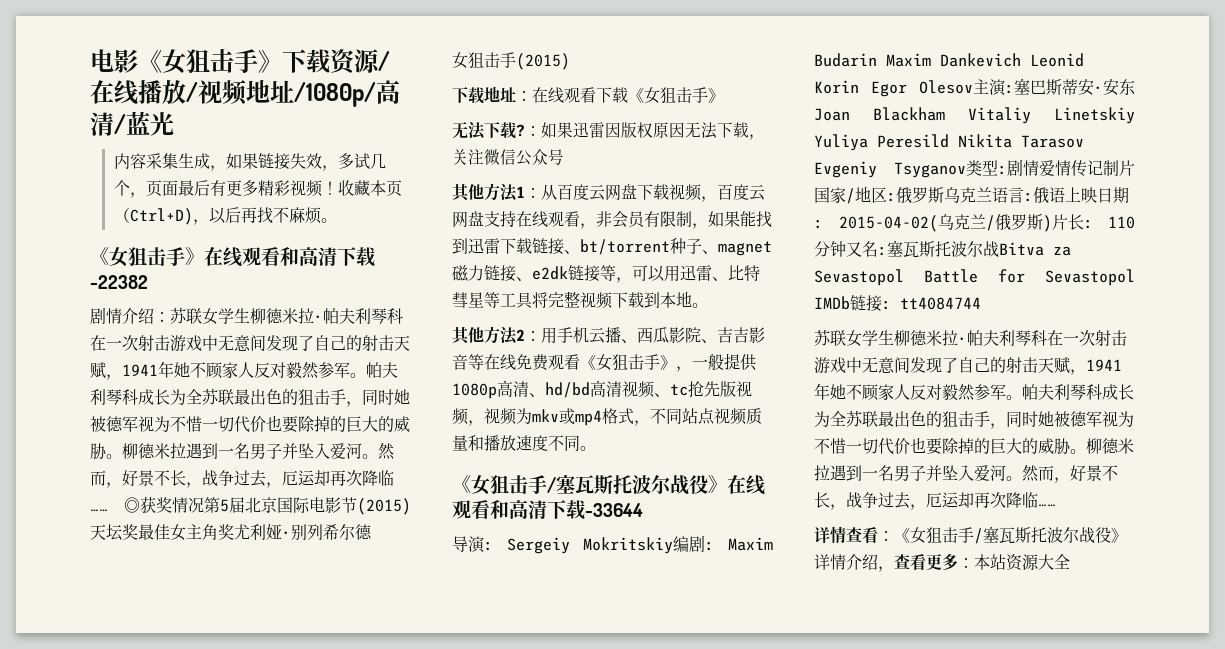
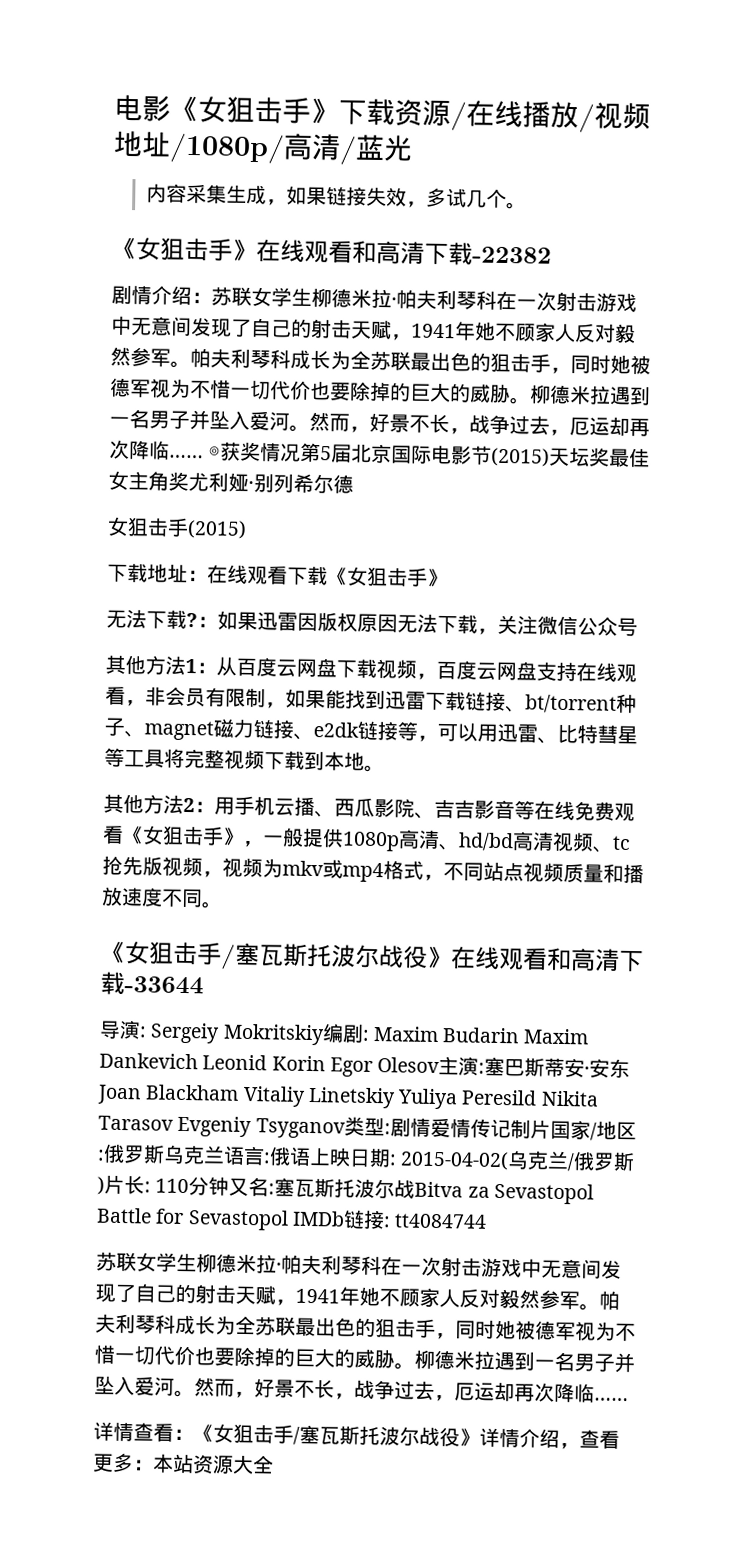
- 内容采集生成，如果链接失效，多试几个，页面最后有更多精彩视频！收藏本页（Ctrl+D)，以后再找不麻烦。
+ 内容采集生成，如果链接失效，多试几个。

